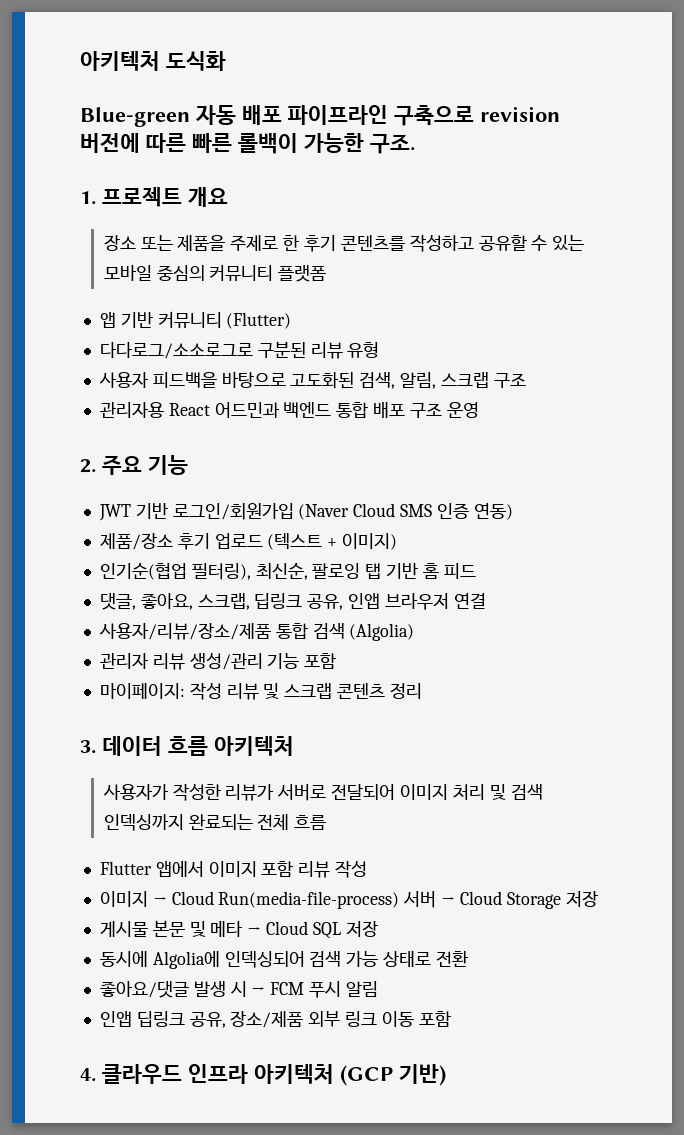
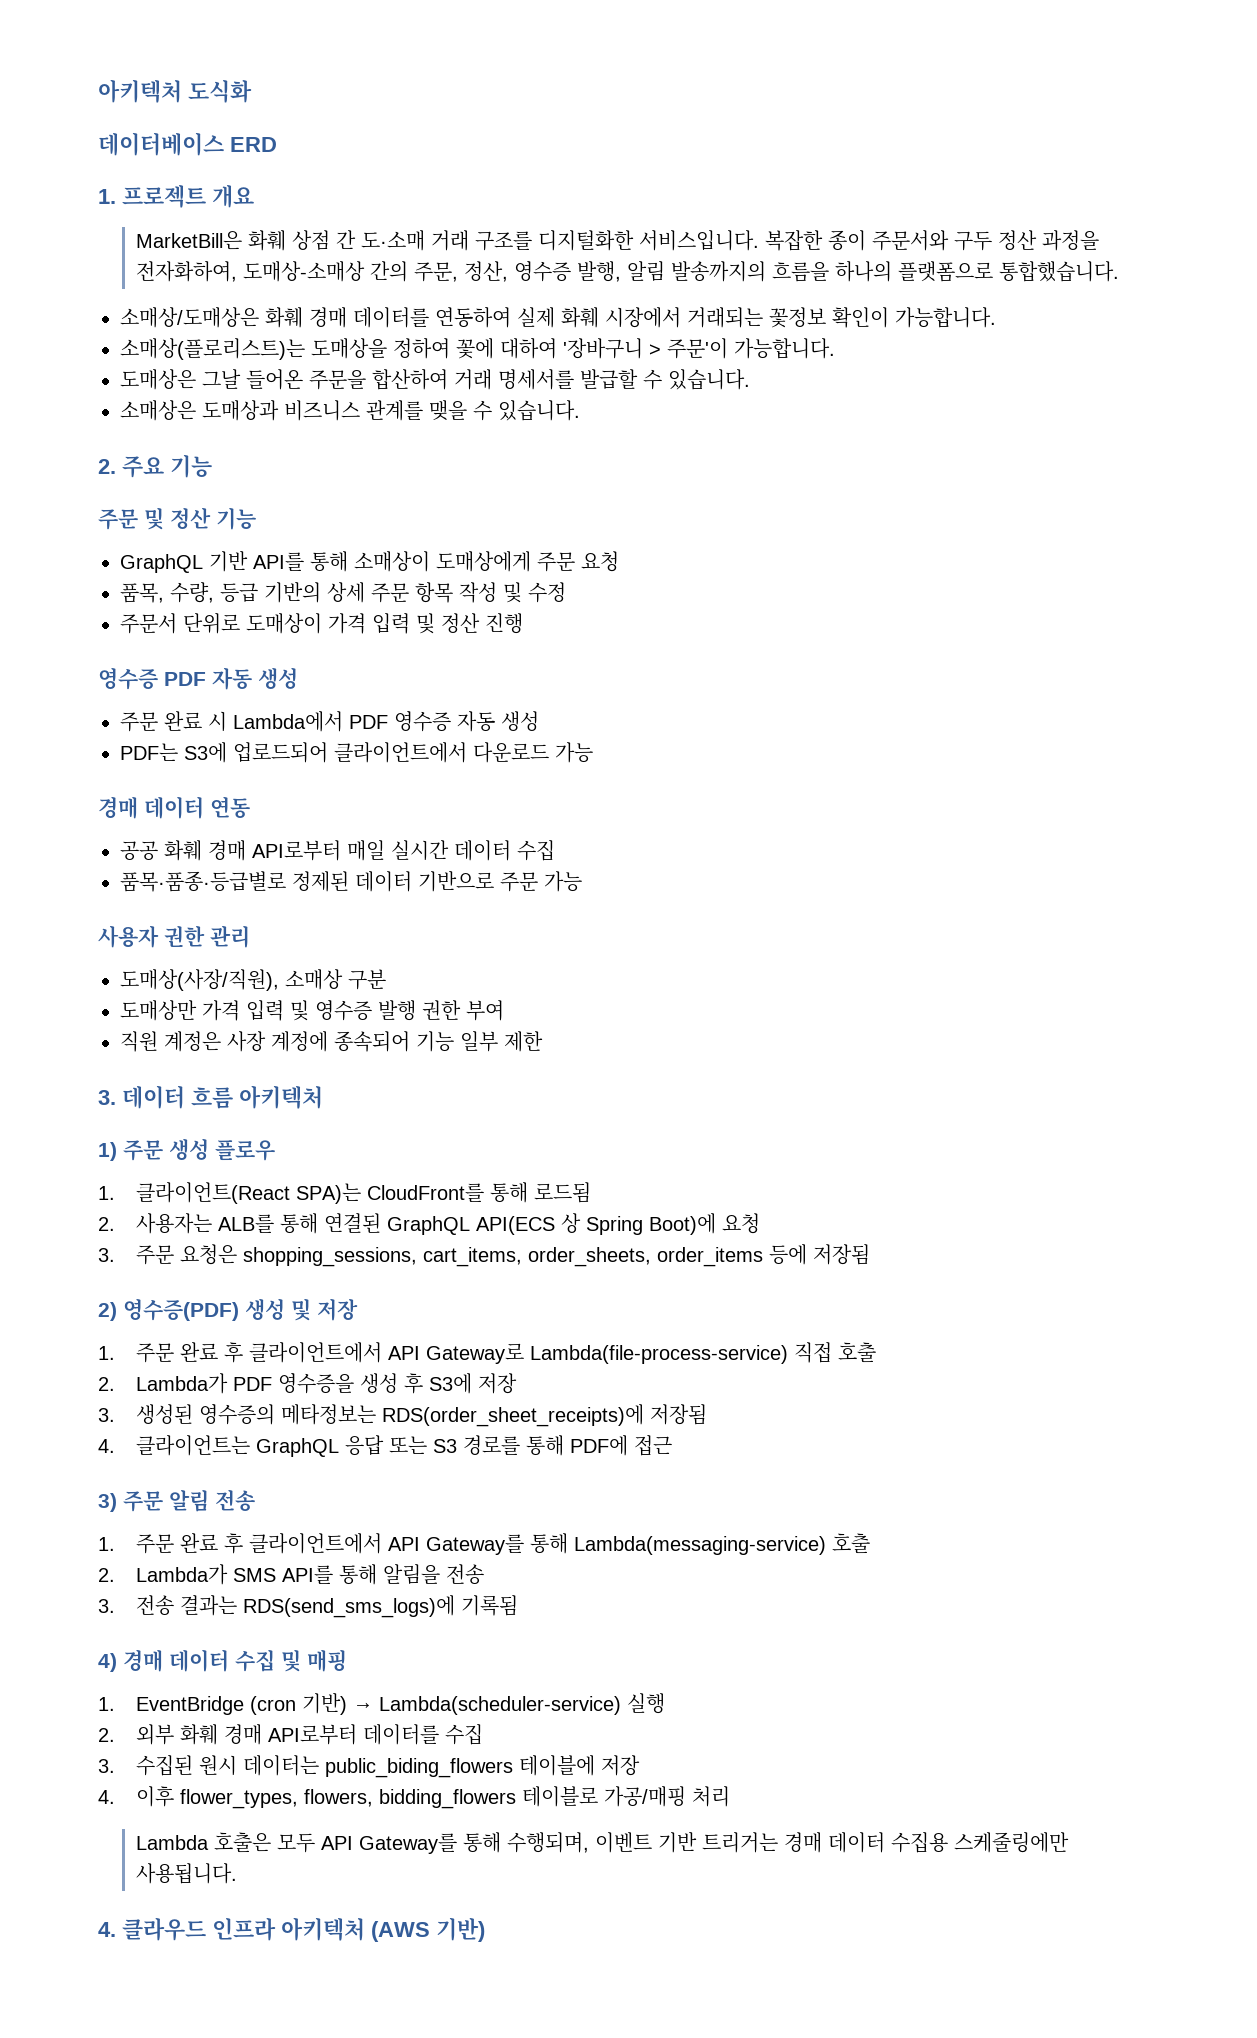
- Blue-green 자동 배포 파이프라인 구축으로 revision 버전에 따른 빠른 롤백이 가능한 구조.
+ 데이터베이스 ERD
  1. 프로젝트 개요
- 장소 또는 제품을 주제로 한 후기 콘텐츠를 작성하고 공유할 수 있는 모바일 중심의 커뮤니티 플랫폼
- 앱 기반 커뮤니티 (Flutter)
- 다다로그/소소로그로 구분된 리뷰 유형
- 사용자 피드백을 바탕으로 고도화된 검색, 알림, 스크랩 구조
- 관리자용 React 어드민과 백엔드 통합 배포 구조 운영
+ MarketBill은 화훼 상점 간 도·소매 거래 구조를 디지털화한 서비스입니다. 복잡한 종이 주문서와 구두 정산 과정을 전자화하여, 도매상-소매상 간의 주문, 정산, 영수증 발행, 알림 발송까지의 흐름을 하나의 플랫폼으로 통합했습니다.
+ 소매상/도매상은 화훼 경매 데이터를 연동하여 실제 화훼 시장에서 거래되는 꽃정보 확인이 가능합니다.
+ 소매상(플로리스트)는 도매상을 정하여 꽃에 대하여 '장바구니 > 주문'이 가능합니다.
+ 도매상은 그날 들어온 주문을 합산하여 거래 명세서를 발급할 수 있습니다.
+ 소매상은 도매상과 비즈니스 관계를 맺을 수 있습니다.
  2. 주요 기능
- JWT 기반 로그인/회원가입 (Naver Cloud SMS 인증 연동)
- 제품/장소 후기 업로드 (텍스트 + 이미지)
- 인기순(협업 필터링), 최신순, 팔로잉 탭 기반 홈 피드
- 댓글, 좋아요, 스크랩, 딥링크 공유, 인앱 브라우저 연결
- 사용자/리뷰/장소/제품 통합 검색 (Algolia)
- 관리자 리뷰 생성/관리 기능 포함
- 마이페이지: 작성 리뷰 및 스크랩 콘텐츠 정리
+ 주문 및 정산 기능
+ GraphQL 기반 API를 통해 소매상이 도매상에게 주문 요청
+ 품목, 수량, 등급 기반의 상세 주문 항목 작성 및 수정
+ 주문서 단위로 도매상이 가격 입력 및 정산 진행
+ 영수증 PDF 자동 생성
+ 주문 완료 시 Lambda에서 PDF 영수증 자동 생성
+ PDF는 S3에 업로드되어 클라이언트에서 다운로드 가능
+ 경매 데이터 연동
+ 공공 화훼 경매 API로부터 매일 실시간 데이터 수집
+ 품목·품종·등급별로 정제된 데이터 기반으로 주문 가능
+ 사용자 권한 관리
+ 도매상(사장/직원), 소매상 구분
+ 도매상만 가격 입력 및 영수증 발행 권한 부여
+ 직원 계정은 사장 계정에 종속되어 기능 일부 제한
  3. 데이터 흐름 아키텍처
- 사용자가 작성한 리뷰가 서버로 전달되어 이미지 처리 및 검색 인덱싱까지 완료되는 전체 흐름
- Flutter 앱에서 이미지 포함 리뷰 작성
- 이미지 → Cloud Run(media-file-process) 서버 → Cloud Storage 저장
- 게시물 본문 및 메타 → Cloud SQL 저장
- 동시에 Algolia에 인덱싱되어 검색 가능 상태로 전환
- 좋아요/댓글 발생 시 → FCM 푸시 알림
- 인앱 딥링크 공유, 장소/제품 외부 링크 이동 포함
+ 1) 주문 생성 플로우
+ 1. 클라이언트(React SPA)는 CloudFront를 통해 로드됨
+ 2. 사용자는 ALB를 통해 연결된 GraphQL API(ECS 상 Spring Boot)에 요청
+ 3. 주문 요청은 shopping_sessions, cart_items, order_sheets, order_items 등에 저장됨
+ 2) 영수증(PDF) 생성 및 저장
+ 1. 주문 완료 후 클라이언트에서 API Gateway로 Lambda(file-process-service) 직접 호출
+ 2. Lambda가 PDF 영수증을 생성 후 S3에 저장
+ 3. 생성된 영수증의 메타정보는 RDS(order_sheet_receipts)에 저장됨
+ 4. 클라이언트는 GraphQL 응답 또는 S3 경로를 통해 PDF에 접근
+ 3) 주문 알림 전송
+ 1. 주문 완료 후 클라이언트에서 API Gateway를 통해 Lambda(messaging-service) 호출
+ 2. Lambda가 SMS API를 통해 알림을 전송
+ 3. 전송 결과는 RDS(send_sms_logs)에 기록됨
+ 4) 경매 데이터 수집 및 매핑
+ 1. EventBridge (cron 기반) → Lambda(scheduler-service) 실행
+ 2. 외부 화훼 경매 API로부터 데이터를 수집
+ 3. 수집된 원시 데이터는 public_biding_flowers 테이블에 저장
+ 4. 이후 flower_types, flowers, bidding_flowers 테이블로 가공/매핑 처리
+ Lambda 호출은 모두 API Gateway를 통해 수행되며, 이벤트 기반 트리거는 경매 데이터 수집용 스케줄링에만 사용됩니다.
- 4. 클라우드 인프라 아키텍처 (GCP 기반)
+ 4. 클라우드 인프라 아키텍처 (AWS 기반)

